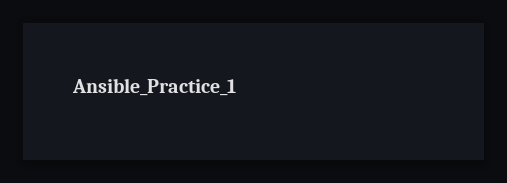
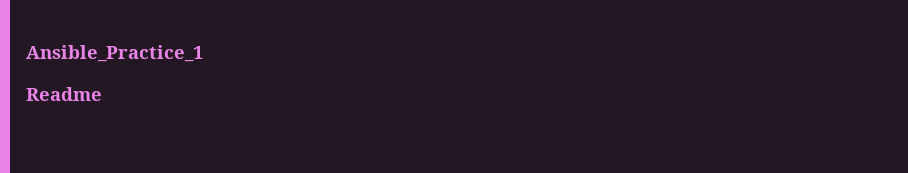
+ Readme

